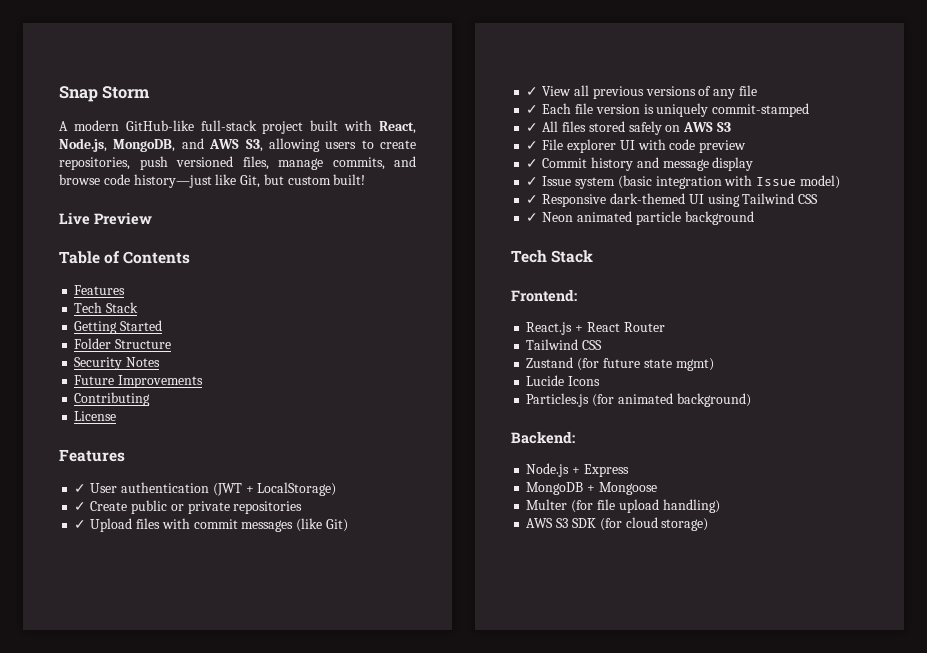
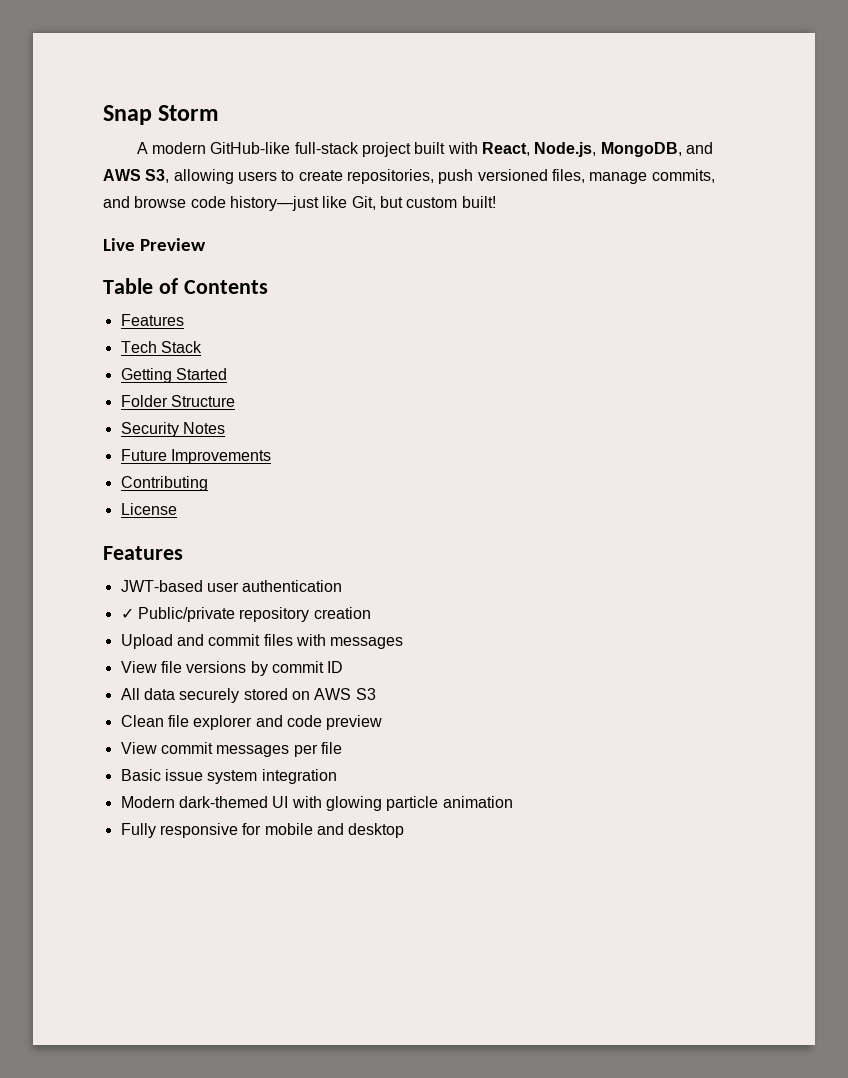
- ✓ User authentication (JWT + LocalStorage)
- ✓ Create public or private repositories
- ✓ Upload files with commit messages (like Git)
- ✓ View all previous versions of any file
- ✓ Each file version is uniquely commit-stamped
- ✓ All files stored safely on AWS S3
- ✓ File explorer UI with code preview
- ✓ Commit history and message display
- ✓ Issue system (basic integration with Issue model)
- ✓ Responsive dark-themed UI using Tailwind CSS
- ✓ Neon animated particle background
- Tech Stack
- Frontend:
- React.js + React Router
- Tailwind CSS
- Zustand (for future state mgmt)
- Lucide Icons
- Particles.js (for animated background)
- Backend:
- Node.js + Express
- MongoDB + Mongoose
- Multer (for file upload handling)
- AWS S3 SDK (for cloud storage)
+ JWT-based user authentication
+ ✓ Public/private repository creation
+ Upload and commit files with messages
+ View file versions by commit ID
+ All data securely stored on AWS S3
+ Clean file explorer and code preview
+ View commit messages per file
+ Basic issue system integration
+ Modern dark-themed UI with glowing particle animation
+ Fully responsive for mobile and desktop

